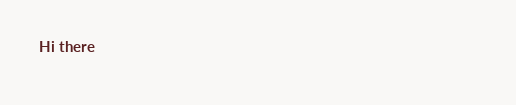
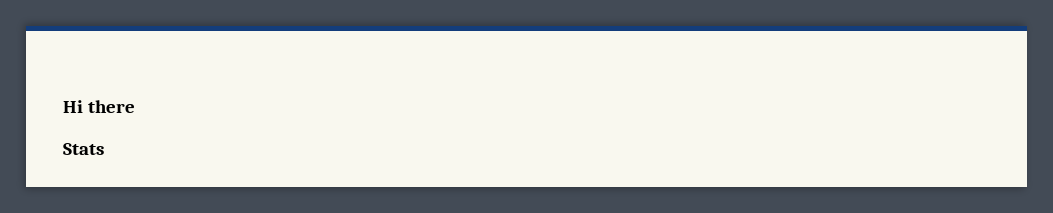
+ Stats

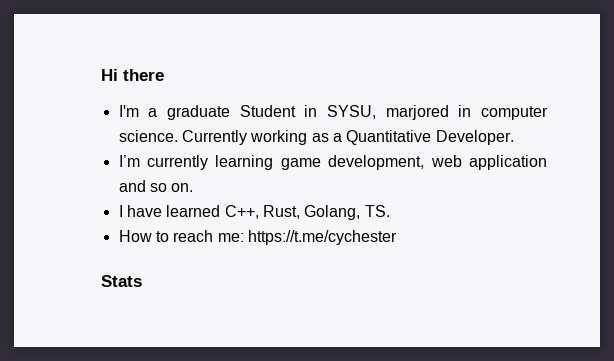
+ I'm a graduate Student in SYSU, marjored in computer science. Currently working as a Quantitative Developer.
+ I’m currently learning game development, web application and so on.
+ I have learned C++, Rust, Golang, TS.
+ How to reach me: https://t.me/cychester

